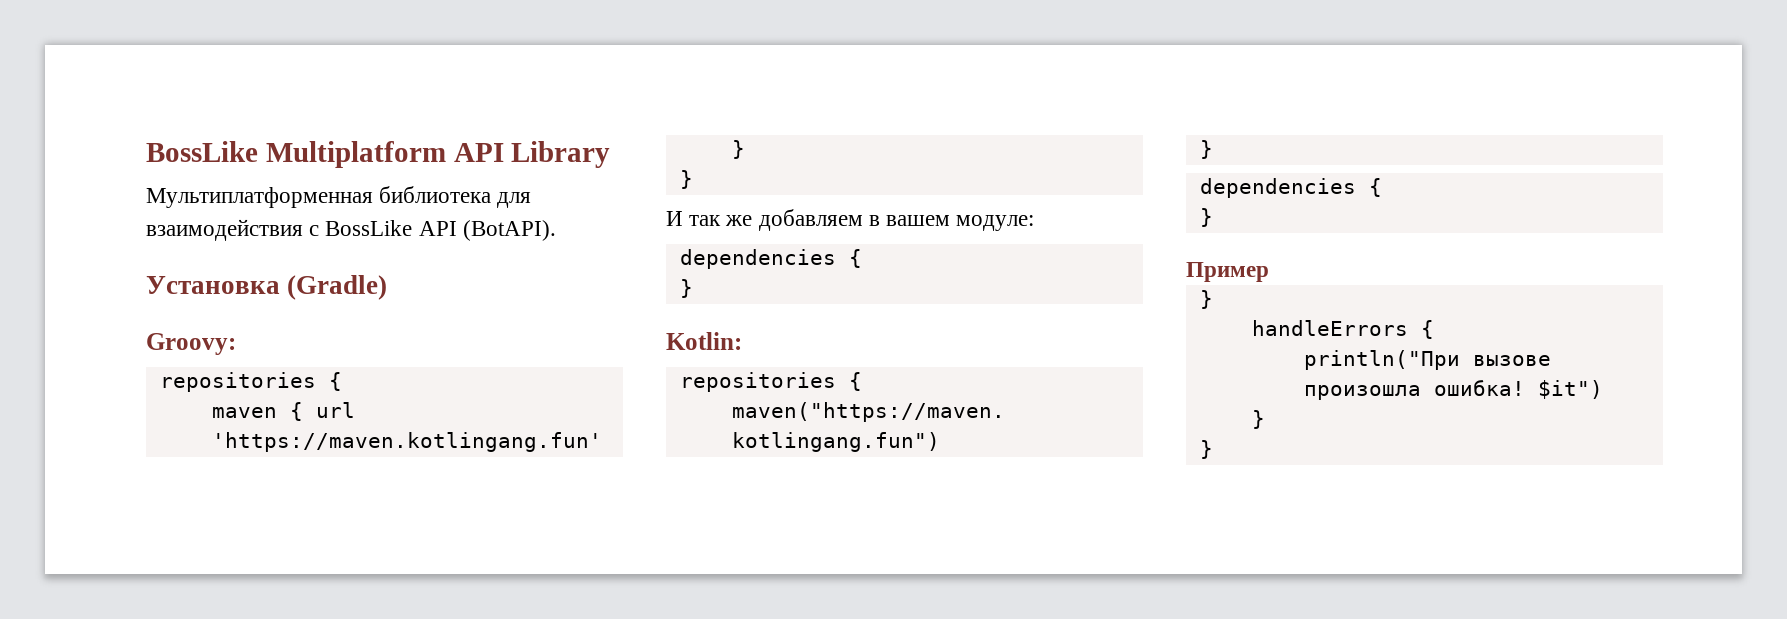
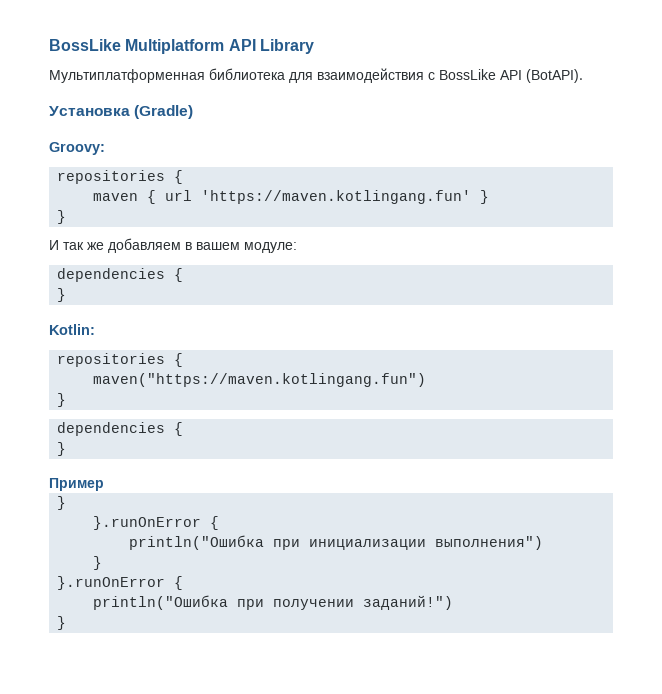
  Пример
  }
- handleErrors {
- println("При вызове произошла ошибка! $it")
+ }.runOnError {
+ println("Ошибка при инициализации выполнения")
  }
+ }.runOnError {
+ println("Ошибка при получении заданий!")

